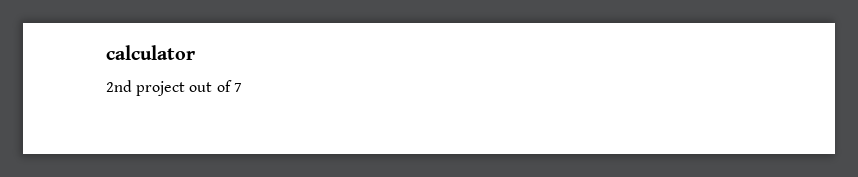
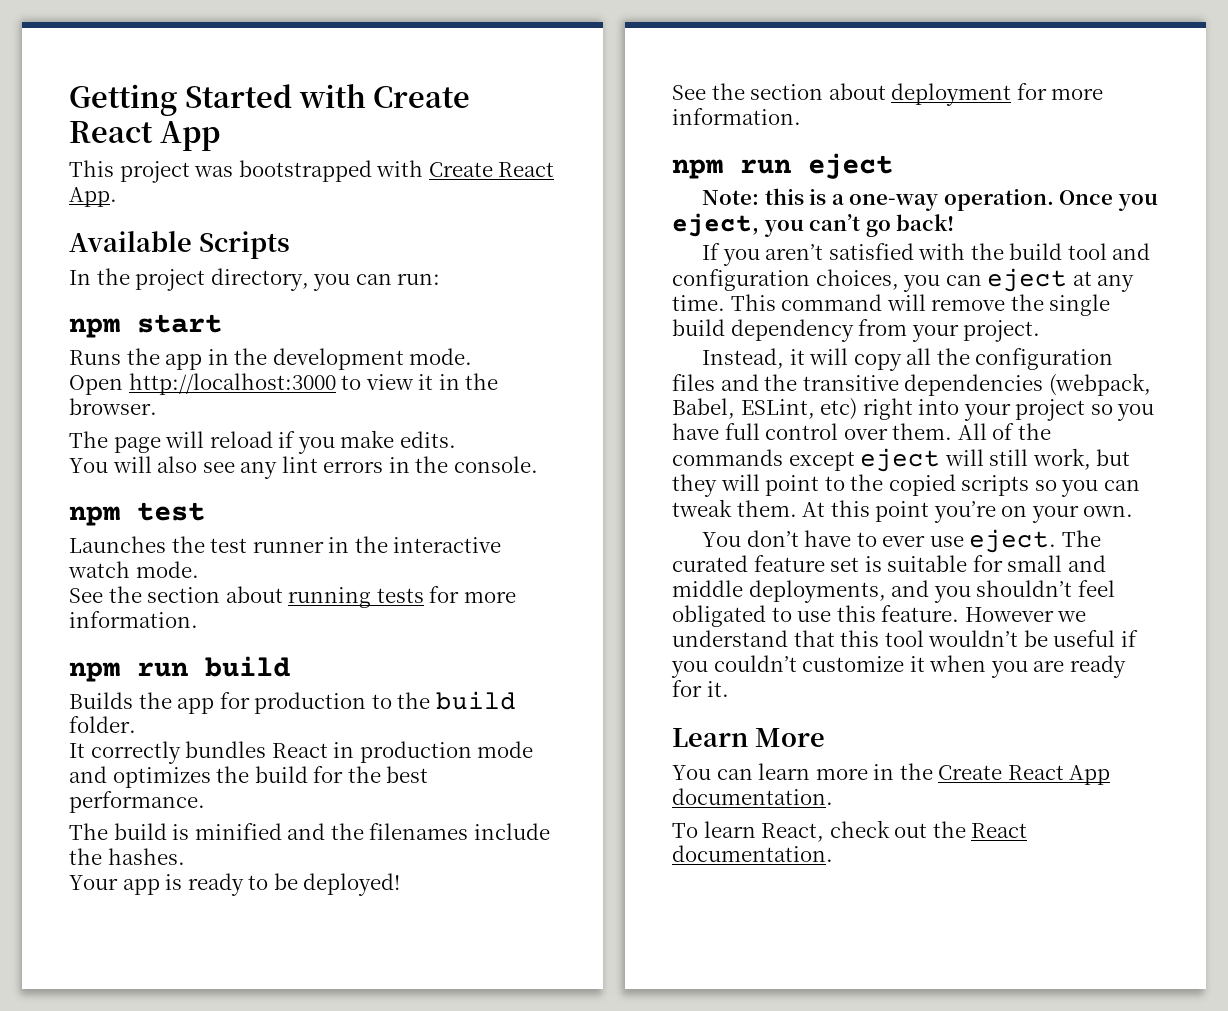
- calculator
- 2nd project out of 7
+ Getting Started with Create React App
+ This project was bootstrapped with Create React App.
+ Available Scripts
+ In the project directory, you can run:
+ npm start
+ Runs the app in the development mode.
+ Open http://localhost:3000 to view it in the browser.
+ The page will reload if you make edits.
+ You will also see any lint errors in the console.
+ npm test
+ Launches the test runner in the interactive watch mode.
+ See the section about running tests for more information.
+ npm run build
+ Builds the app for production to the build folder.
+ It correctly bundles React in production mode and optimizes the build for the best performance.
+ The build is minified and the filenames include the hashes.
+ Your app is ready to be deployed!
+ See the section about deployment for more information.
+ npm run eject
+ Note: this is a one-way operation. Once you eject, you can’t go back!
+ If you aren’t satisfied with the build tool and configuration choices, you can eject at any time. This command will remove the single build dependency from your project.
+ Instead, it will copy all the configuration files and the transitive dependencies (webpack, Babel, ESLint, etc) right into your project so you have full control over them. All of the commands except eject will still work, but they will point to the copied scripts so you can tweak them. At this point you’re on your own.
+ You don’t have to ever use eject. The curated feature set is suitable for small and middle deployments, and you shouldn’t feel obligated to use this feature. However we understand that this tool wouldn’t be useful if you couldn’t customize it when you are ready for it.
+ Learn More
+ You can learn more in the Create React App documentation.
+ To learn React, check out the React documentation.

